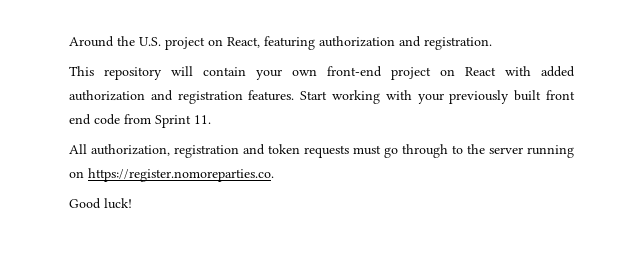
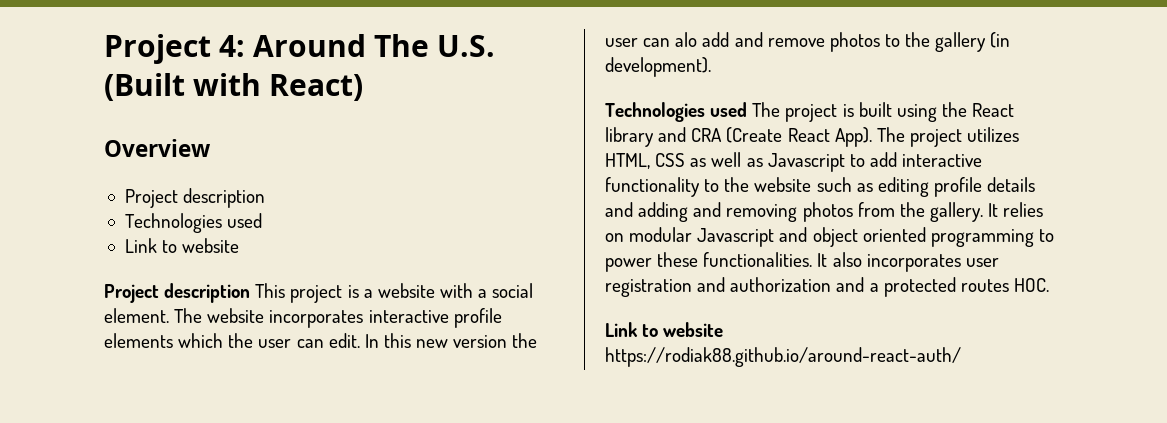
- Around the U.S. project on React, featuring authorization and registration.
- This repository will contain your own front-end project on React with added authorization and registration features. Start working with your previously built front end code from Sprint 11.
- All authorization, registration and token requests must go through to the server running on https://register.nomoreparties.co.
- Good luck!
+ Project 4: Around The U.S. (Built with React)
+ Overview
+ Project description
+ Technologies used
+ Link to website
+ Project description This project is a website with a social element. The website incorporates interactive profile elements which the user can edit. In this new version the user can alo add and remove photos to the gallery (in development).
+ Technologies used The project is built using the React library and CRA (Create React App). The project utilizes HTML, CSS as well as Javascript to add interactive functionality to the website such as editing profile details and adding and removing photos from the gallery. It relies on modular Javascript and object oriented programming to power these functionalities. It also incorporates user registration and authorization and a protected routes HOC.
+ Link to website https://rodiak88.github.io/around-react-auth/

